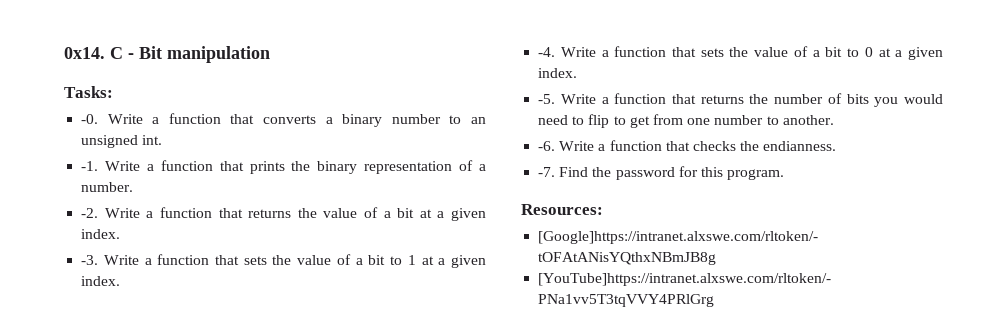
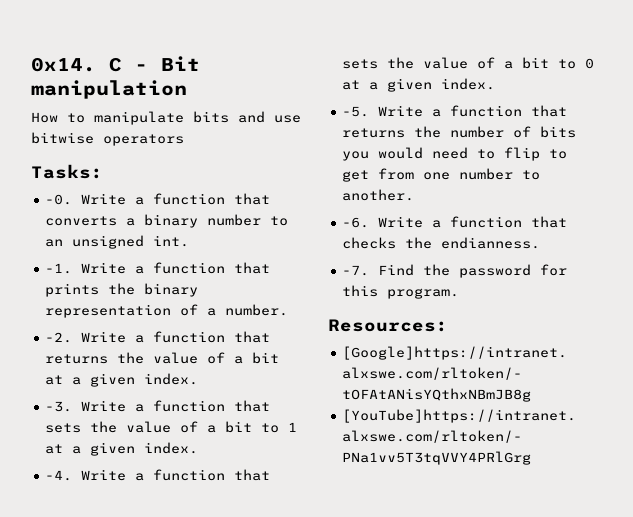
+ How to manipulate bits and use bitwise operators

